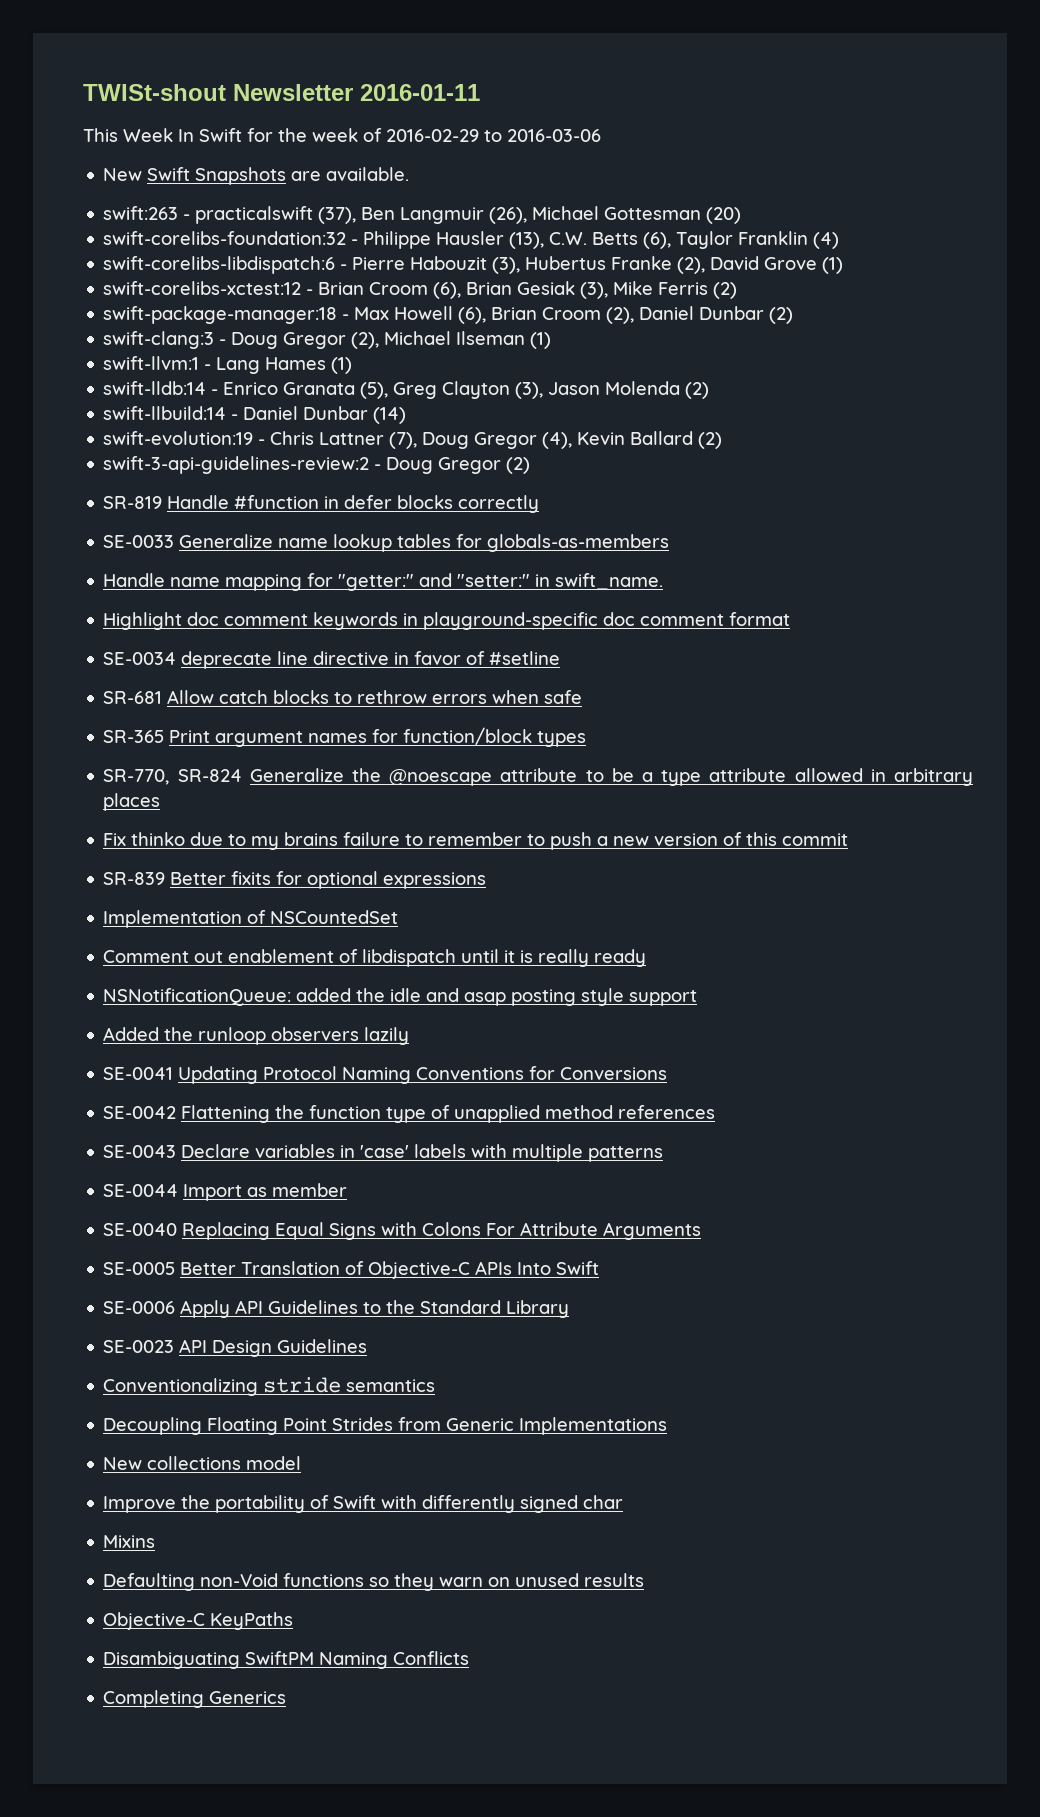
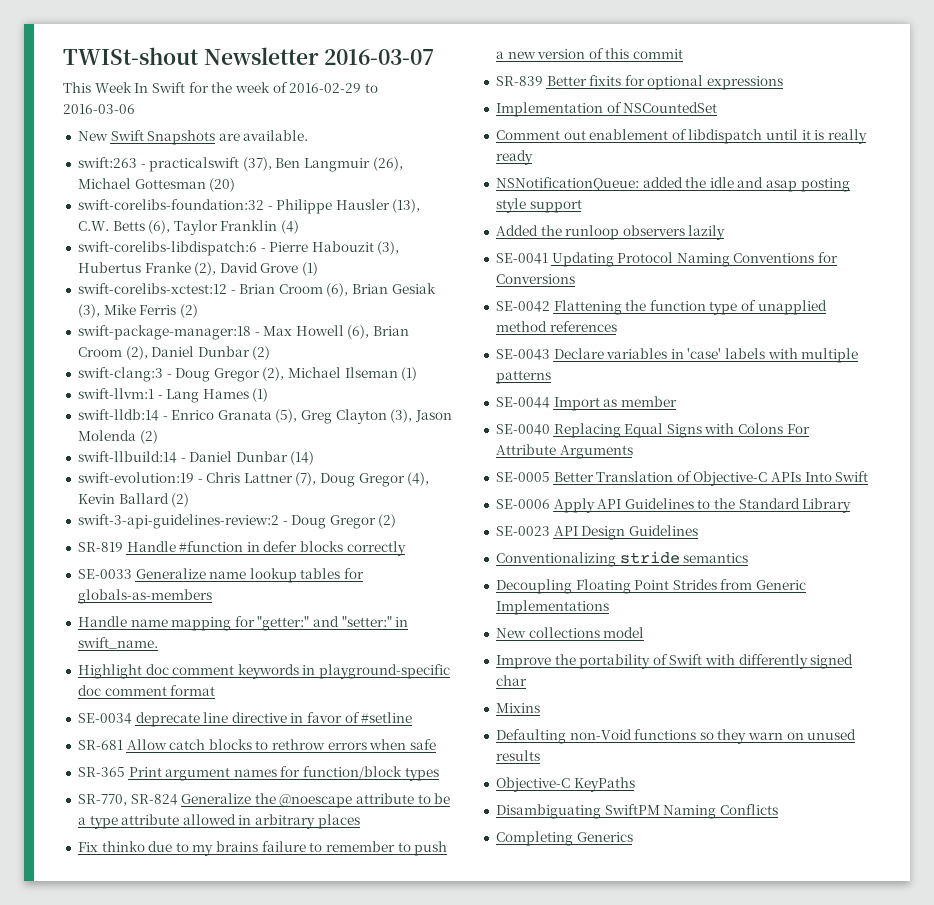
- TWISt-shout Newsletter 2016-01-11
+ TWISt-shout Newsletter 2016-03-07

